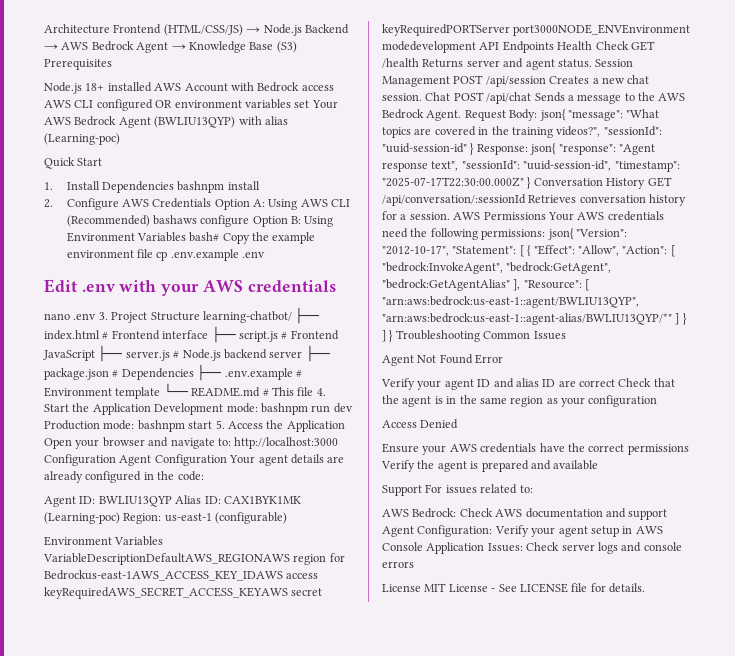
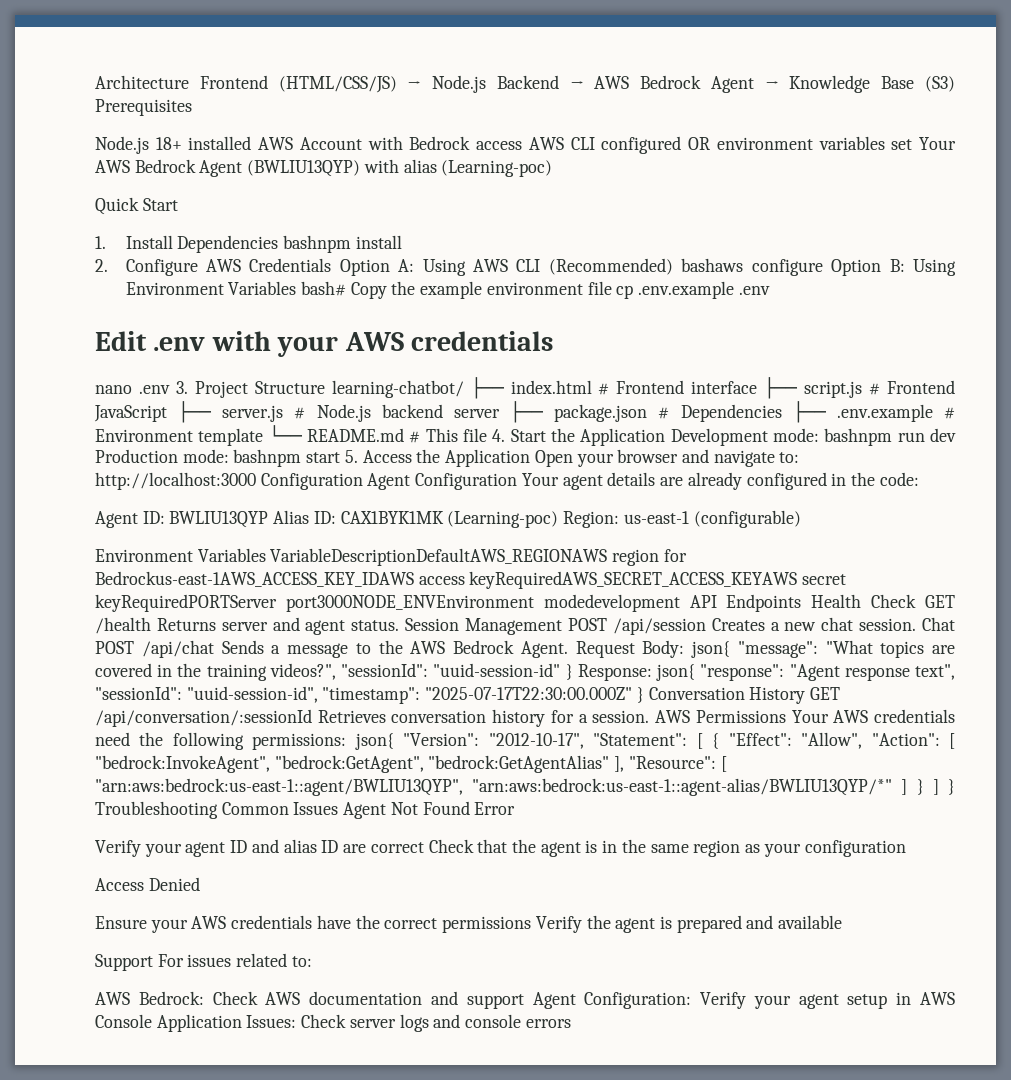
- AWS Permissions Your AWS credentials need the following permissions: json{ "Version": "2012-10-17", "Statement": [ { "Effect": "Allow", "Action": [ "bedrock:InvokeAgent", "bedrock:GetAgent", "bedrock:GetAgentAlias" ], "Resource": [ "arn:aws:bedrock:us-east-1::agent/BWLIU13QYP", "arn:aws:bedrock:us-east-1::agent-alias/BWLIU13QYP/*" ] } ] } Troubleshooting Common Issues
- Agent Not Found Error
+ AWS Permissions Your AWS credentials need the following permissions: json{ "Version": "2012-10-17", "Statement": [ { "Effect": "Allow", "Action": [ "bedrock:InvokeAgent", "bedrock:GetAgent", "bedrock:GetAgentAlias" ], "Resource": [ "arn:aws:bedrock:us-east-1::agent/BWLIU13QYP", "arn:aws:bedrock:us-east-1::agent-alias/BWLIU13QYP/*" ] } ] } Troubleshooting Common Issues Agent Not Found Error
- License MIT License - See LICENSE file for details.

